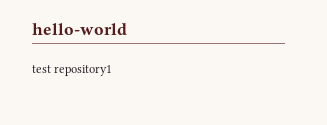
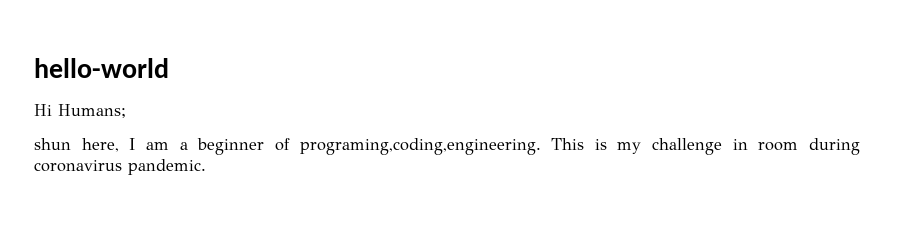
- test repository1
+ Hi Humans;
+ shun here, I am a beginner of programing,coding,engineering. This is my challenge in room during coronavirus pandemic.

